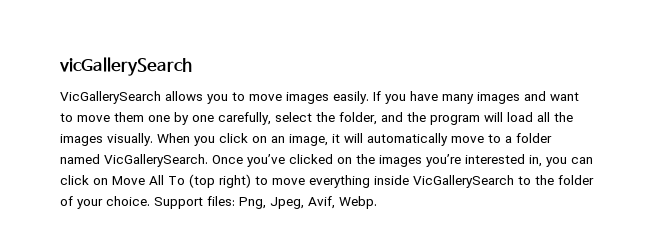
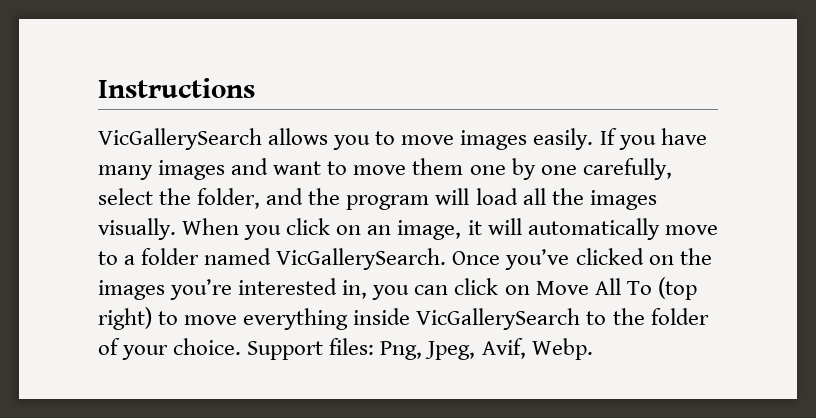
- vicGallerySearch
+ Instructions

